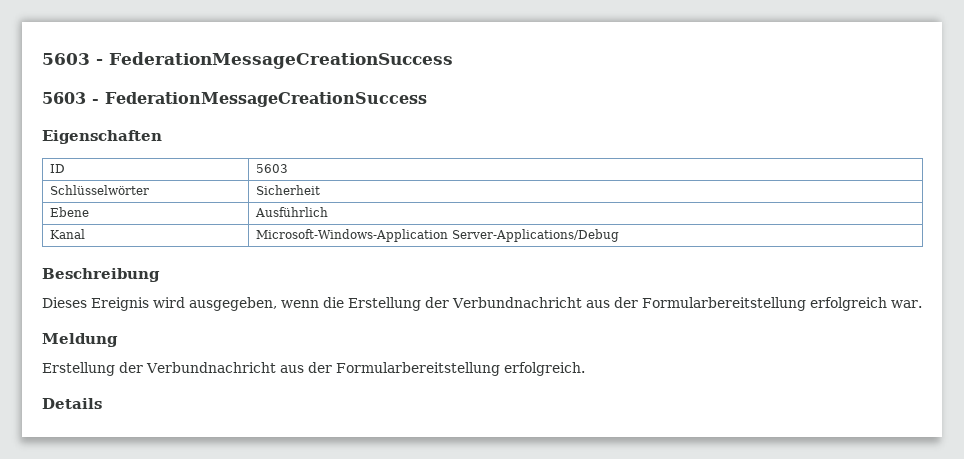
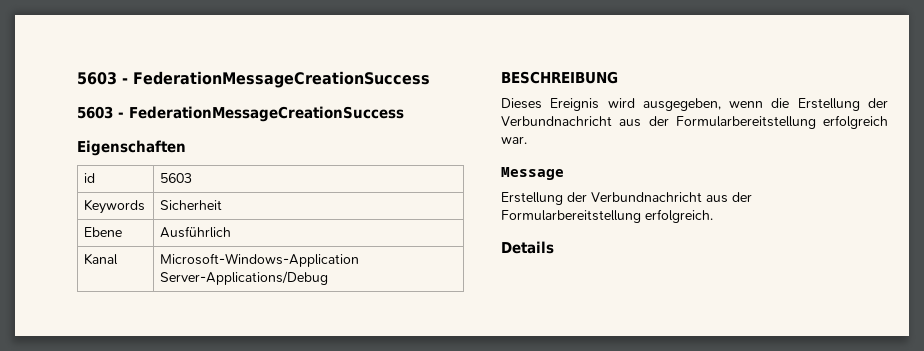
- ID | 5603
+ id | 5603
- Schlüsselwörter | Sicherheit
+ Keywords | Sicherheit
- Beschreibung
+ BESCHREIBUNG
- Meldung
+ Message

